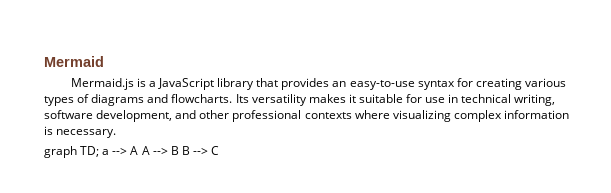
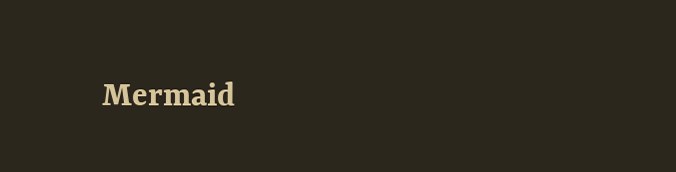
- Mermaid.js is a JavaScript library that provides an easy-to-use syntax for creating various types of diagrams and flowcharts. Its versatility makes it suitable for use in technical writing, software development, and other professional contexts where visualizing complex information is necessary.
- graph TD; a --> A A --> B B --> C

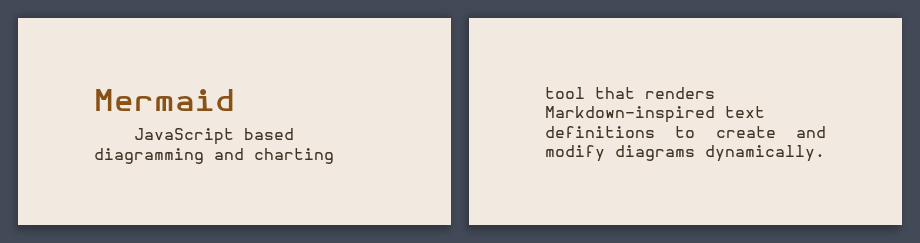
+ JavaScript based diagramming and charting tool that renders Markdown-inspired text definitions to create and modify diagrams dynamically.

